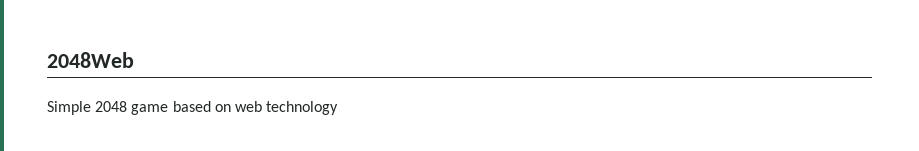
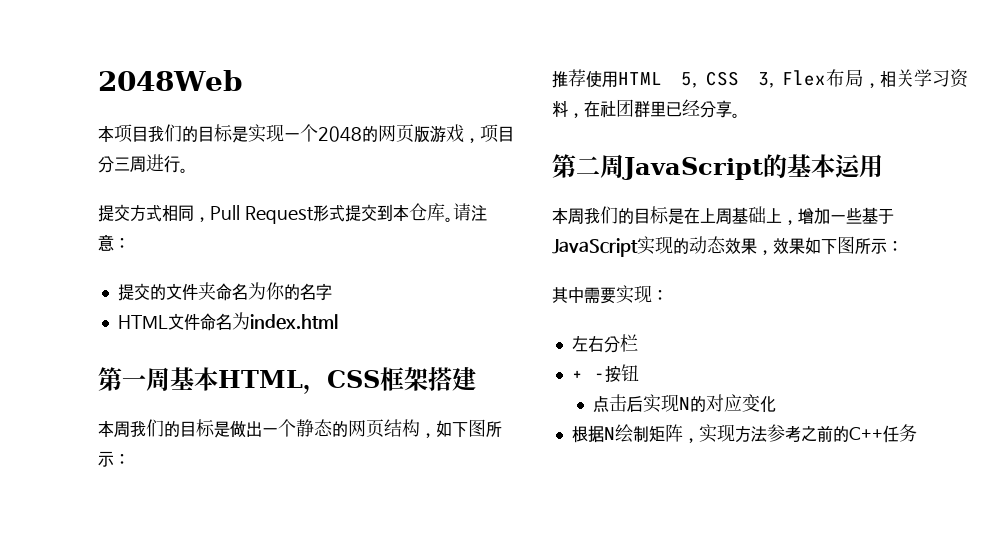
- Simple 2048 game based on web technology
+ 本项目我们的目标是实现一个2048的网页版游戏，项目分三周进行。
+ 提交方式相同，Pull Request形式提交到本仓库。请注意：
+ 提交的文件夹命名为你的名字
+ HTML文件命名为index.html
+ 第一周基本HTML，CSS框架搭建
+ 本周我们的目标是做出一个静态的网页结构，如下图所示：
+ 推荐使用HTML 5, CSS 3, Flex布局，相关学习资料，在社团群里已经分享。
+ 第二周JavaScript的基本运用
+ 本周我们的目标是在上周基础上，增加一些基于JavaScript实现的动态效果，效果如下图所示：
+ 其中需要实现：
+ 左右分栏
+ + -按钮
+ 点击后实现N的对应变化
+ 根据N绘制矩阵，实现方法参考之前的C++任务

